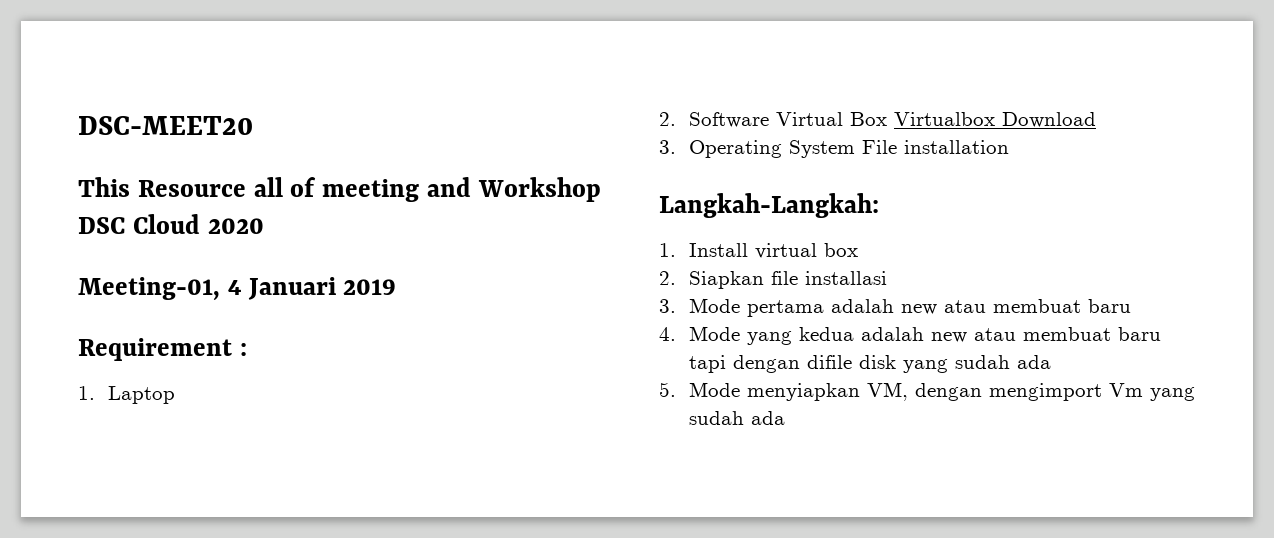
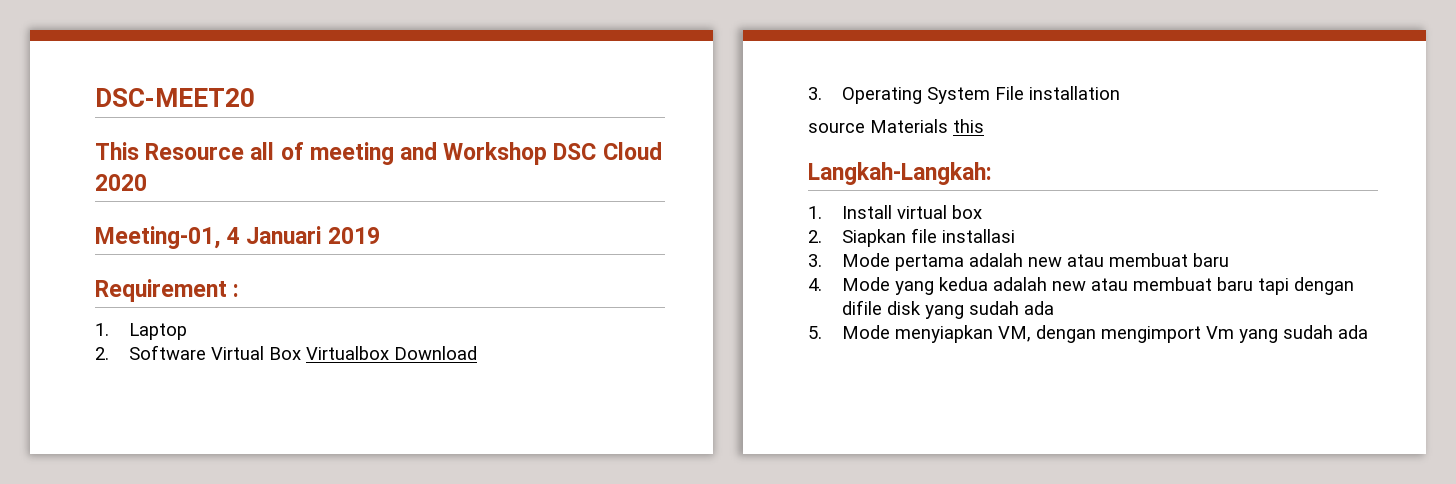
+ source Materials this

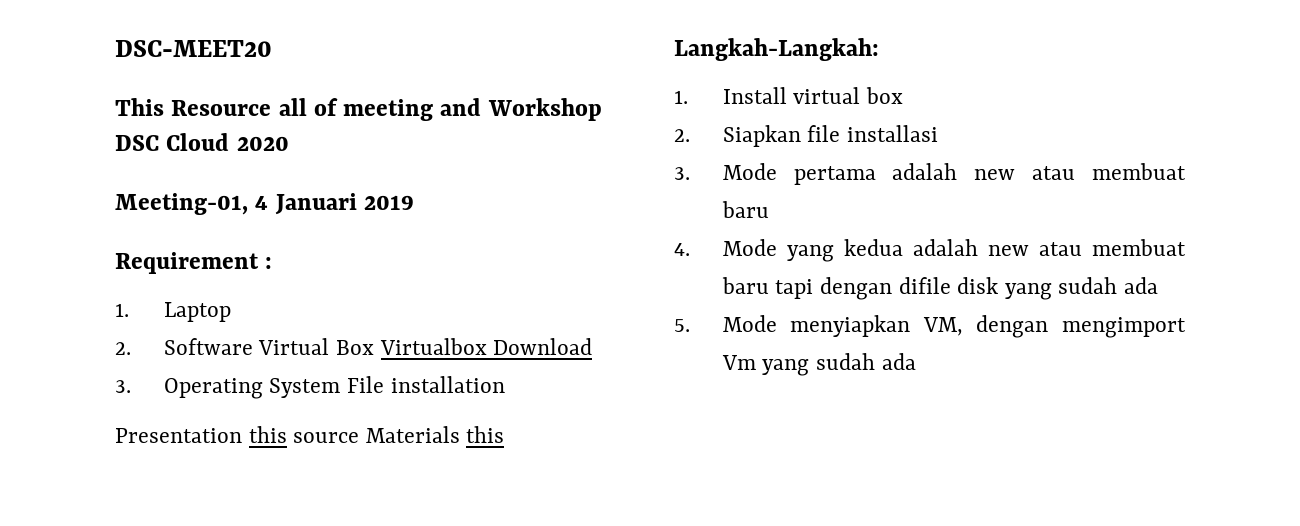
- source Materials this
+ Presentation this source Materials this

